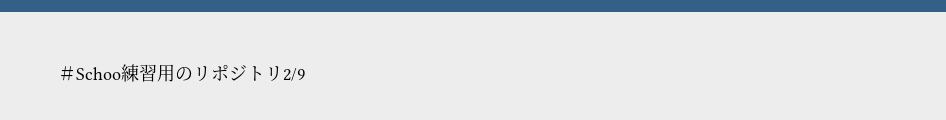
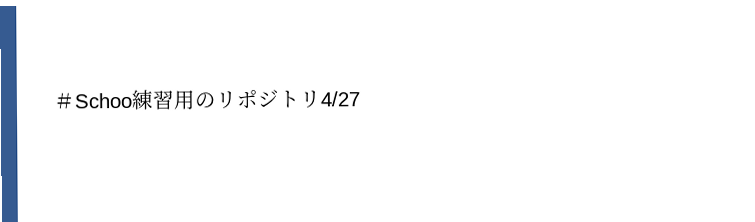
- ＃Schoo練習用のリポジトリ2/9
+ ＃Schoo練習用のリポジトリ4/27

